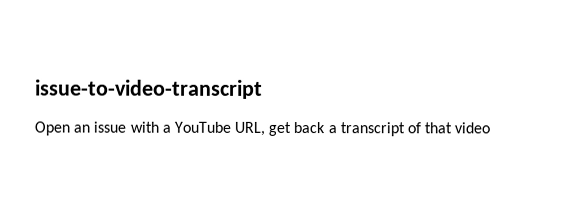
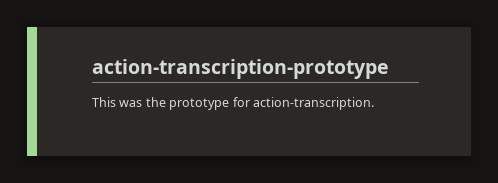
- issue-to-video-transcript
- Open an issue with a YouTube URL, get back a transcript of that video
+ action-transcription-prototype
+ This was the prototype for action-transcription.

